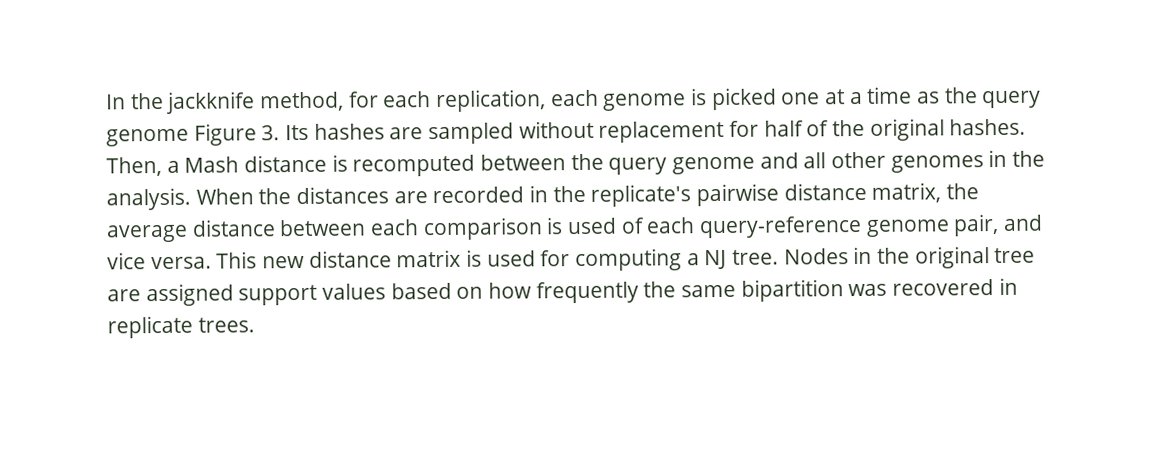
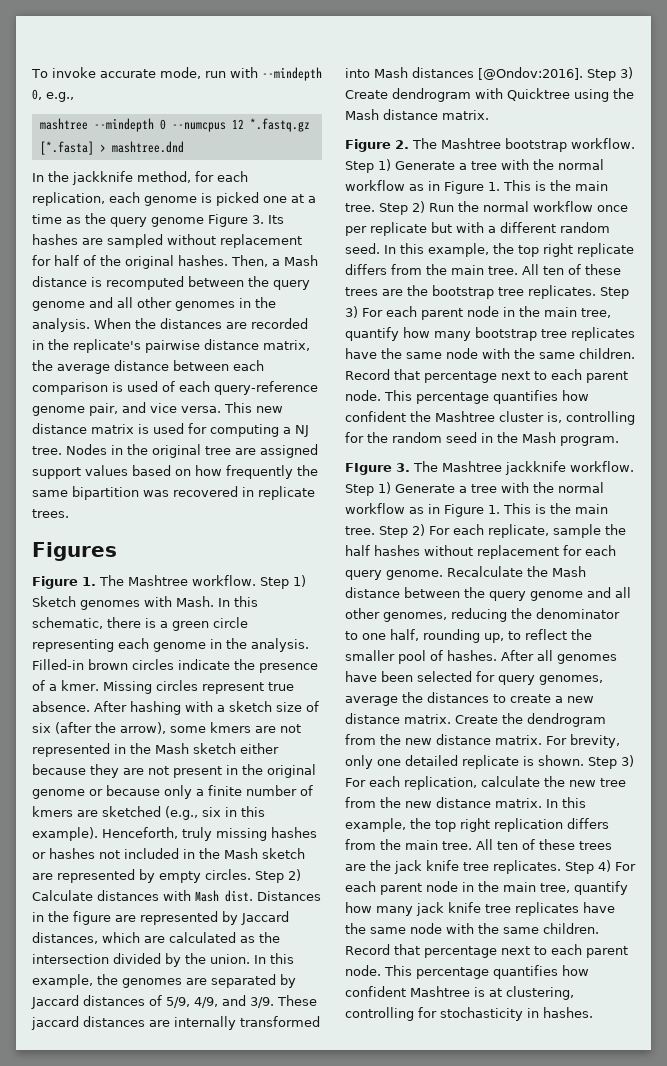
+ To invoke accurate mode, run with --mindepth 0, e.g.,
+ mashtree --mindepth 0 --numcpus 12 *.fastq.gz [*.fasta] > mashtree.dnd
+ Figures
+ Figure 1. The Mashtree workflow. Step 1) Sketch genomes with Mash. In this schematic, there is a green circle representing each genome in the analysis. Filled-in brown circles indicate the presence of a kmer. Missing circles represent true absence. After hashing with a sketch size of six (after the arrow), some kmers are not represented in the Mash sketch either because they are not present in the original genome or because only a finite number of kmers are sketched (e.g., six in this example). Henceforth, truly missing hashes or hashes not included in the Mash sketch are represented by empty circles. Step 2) Calculate distances with Mash dist. Distances in the figure are represented by Jaccard distances, which are calculated as the intersection divided by the union. In this example, the genomes are separated by Jaccard distances of 5/9, 4/9, and 3/9. These jaccard distances are internally transformed into Mash distances [@Ondov:2016]. Step 3) Create dendrogram with Quicktree using the Mash distance matrix.
+ Figure 2. The Mashtree bootstrap workflow. Step 1) Generate a tree with the normal workflow as in Figure 1. This is the main tree. Step 2) Run the normal workflow once per replicate but with a different random seed. In this example, the top right replicate differs from the main tree. All ten of these trees are the bootstrap tree replicates. Step 3) For each parent node in the main tree, quantify how many bootstrap tree replicates have the same node with the same children. Record that percentage next to each parent node. This percentage quantifies how confident the Mashtree cluster is, controlling for the random seed in the Mash program.
+ FIgure 3. The Mashtree jackknife workflow. Step 1) Generate a tree with the normal workflow as in Figure 1. This is the main tree. Step 2) For each replicate, sample the half hashes without replacement for each query genome. Recalculate the Mash distance between the query genome and all other genomes, reducing the denominator to one half, rounding up, to reflect the smaller pool of hashes. After all genomes have been selected for query genomes, average the distances to create a new distance matrix. Create the dendrogram from the new distance matrix. For brevity, only one detailed replicate is shown. Step 3) For each replication, calculate the new tree from the new distance matrix. In this example, the top right replication differs from the main tree. All ten of these trees are the jack knife tree replicates. Step 4) For each parent node in the main tree, quantify how many jack knife tree replicates have the same node with the same children. Record that percentage next to each parent node. This percentage quantifies how confident Mashtree is at clustering, controlling for stochasticity in hashes.

